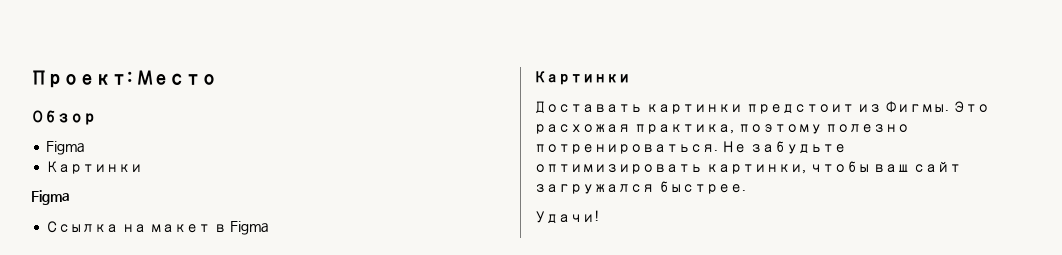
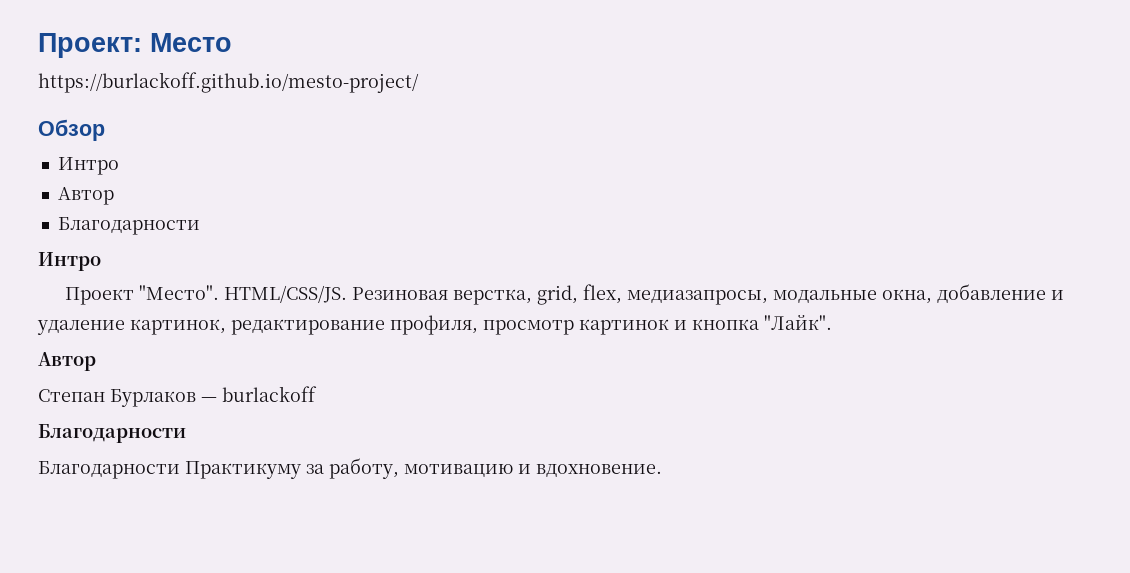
+ https://burlackoff.github.io/mesto-project/
  Обзор
- Figma
- Картинки
- Figma
- Ссылка на макет в Figma
- Картинки
- Доставать картинки предстоит из Фигмы. Это расхожая практика, поэтому полезно потренироваться. Не забудьте оптимизировать картинки, чтобы ваш сайт загружался быстрее.
- Удачи!
+ Интро
+ Автор
+ Благодарности
+ Интро
+ Проект "Место". HTML/CSS/JS. Резиновая верстка, grid, flex, медиазапросы, модальные окна, добавление и удаление картинок, редактирование профиля, просмотр картинок и кнопка "Лайк".
+ Автор
+ Степан Бурлаков — burlackoff
+ Благодарности
+ Благодарности Практикуму за работу, мотивацию и вдохновение.

